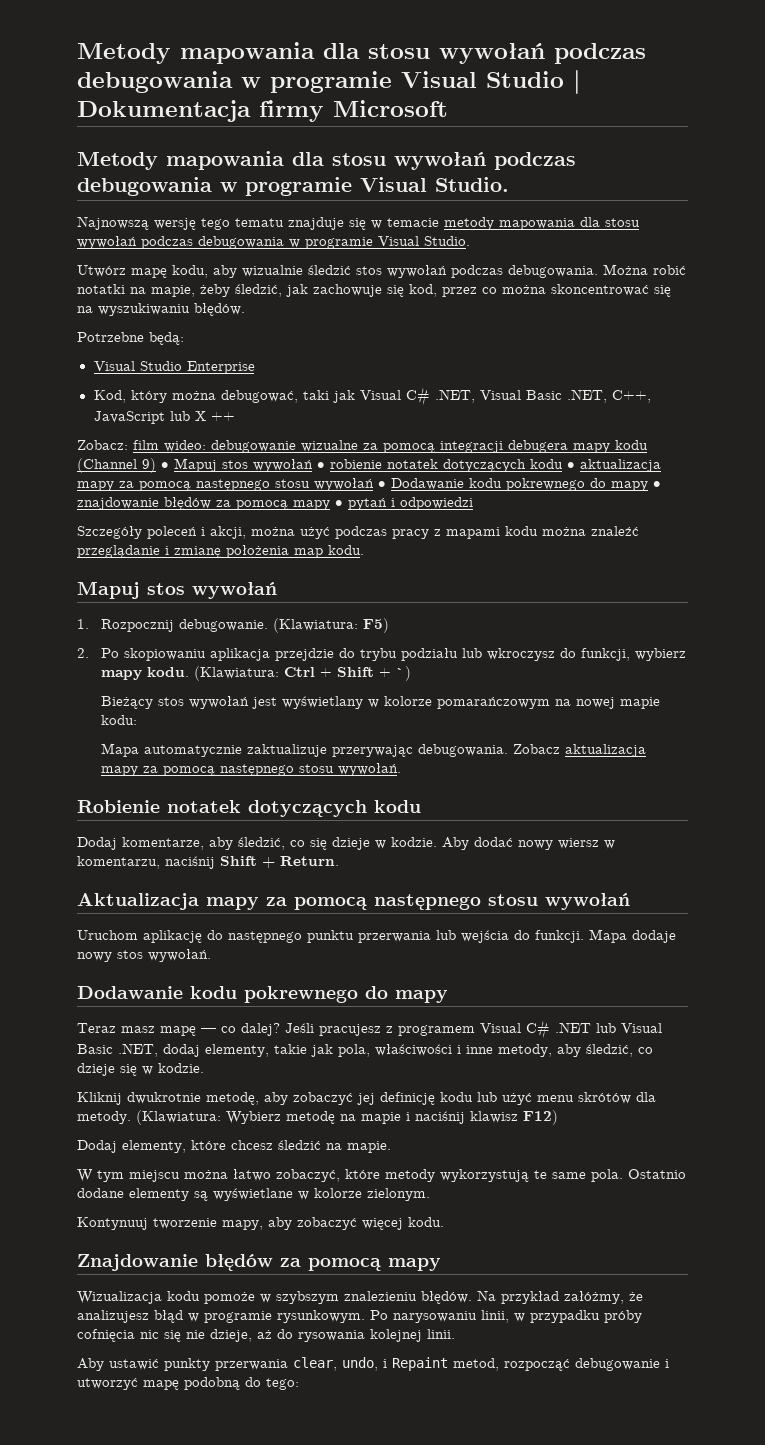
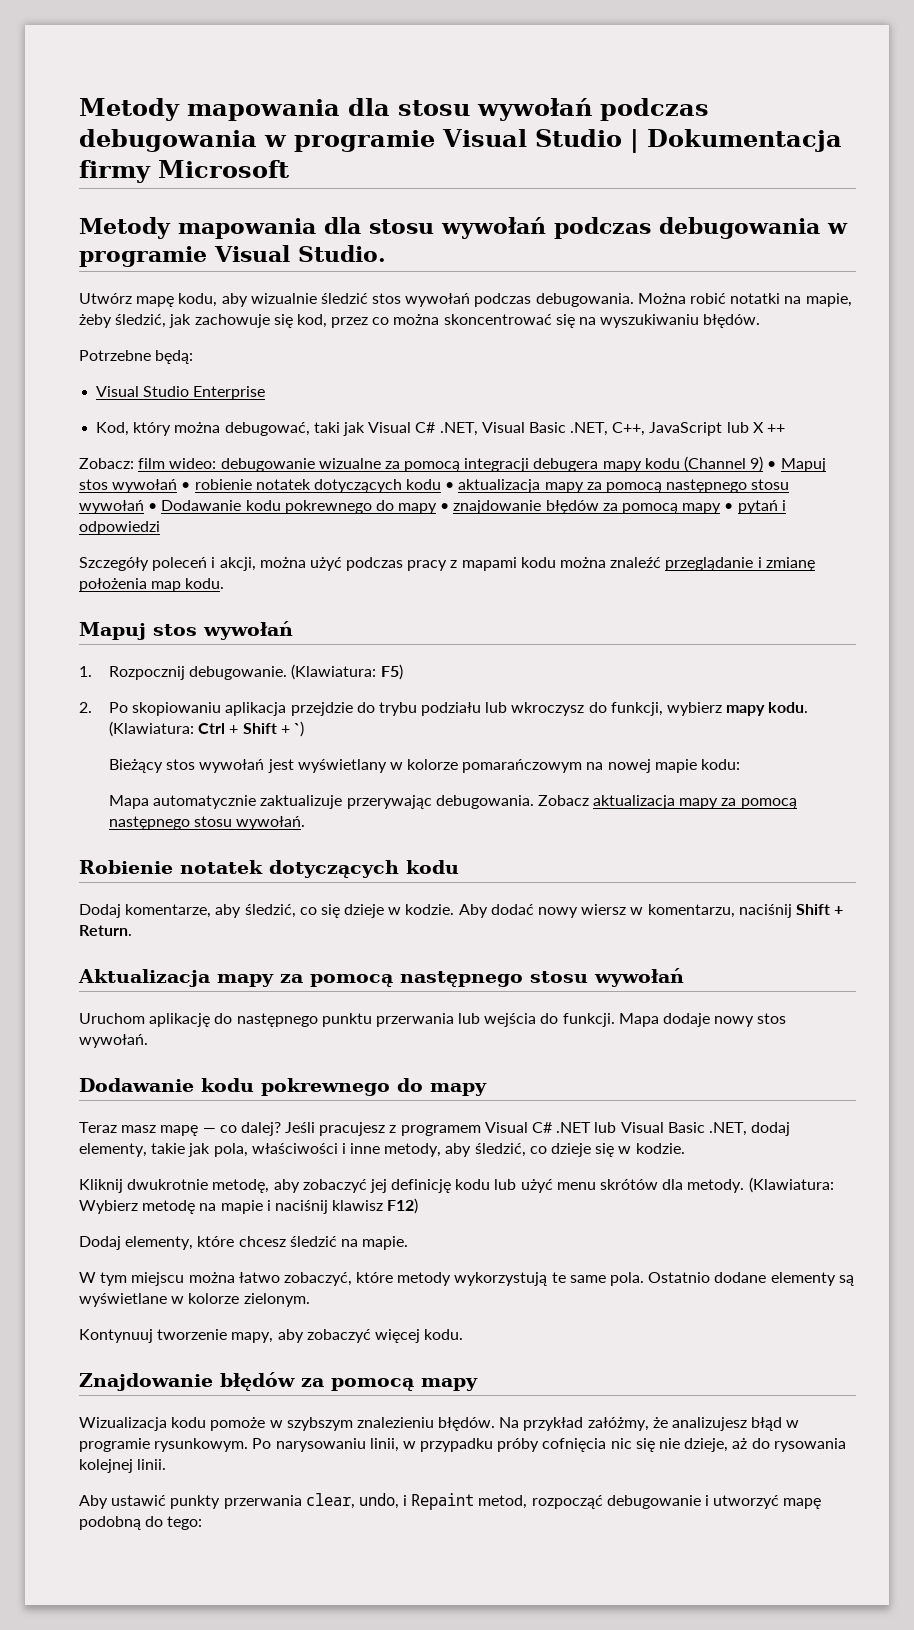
- Najnowszą wersję tego tematu znajduje się w temacie metody mapowania dla stosu wywołań podczas debugowania w programie Visual Studio.

